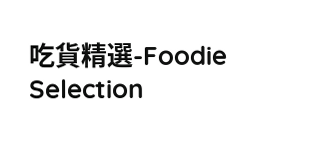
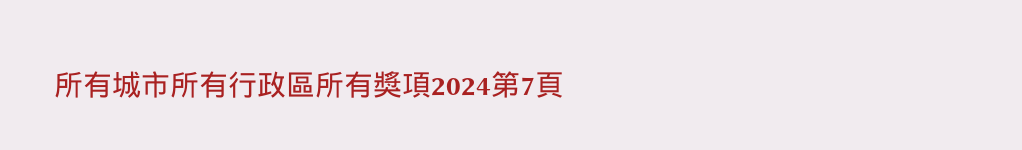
- 吃貨精選-Foodie Selection
+ 所有城市所有行政區所有獎項2024第7頁

